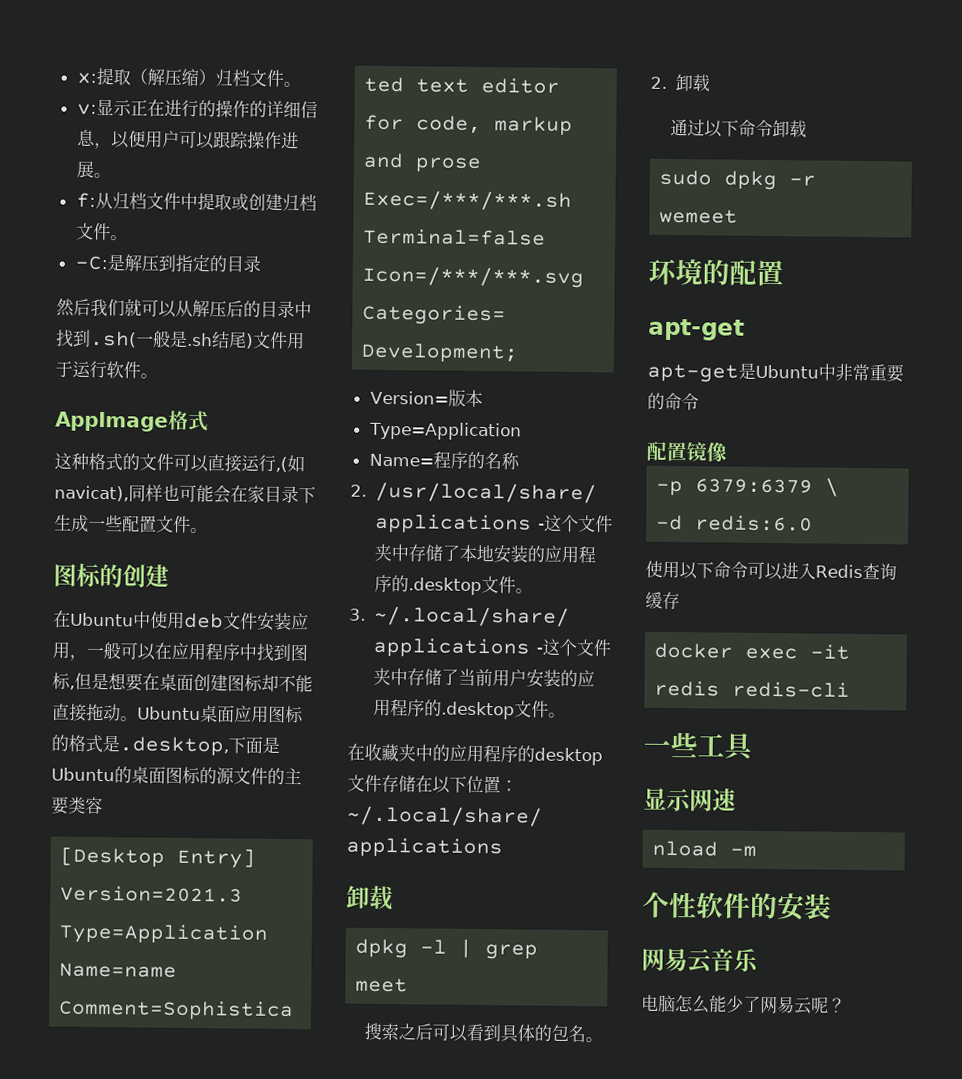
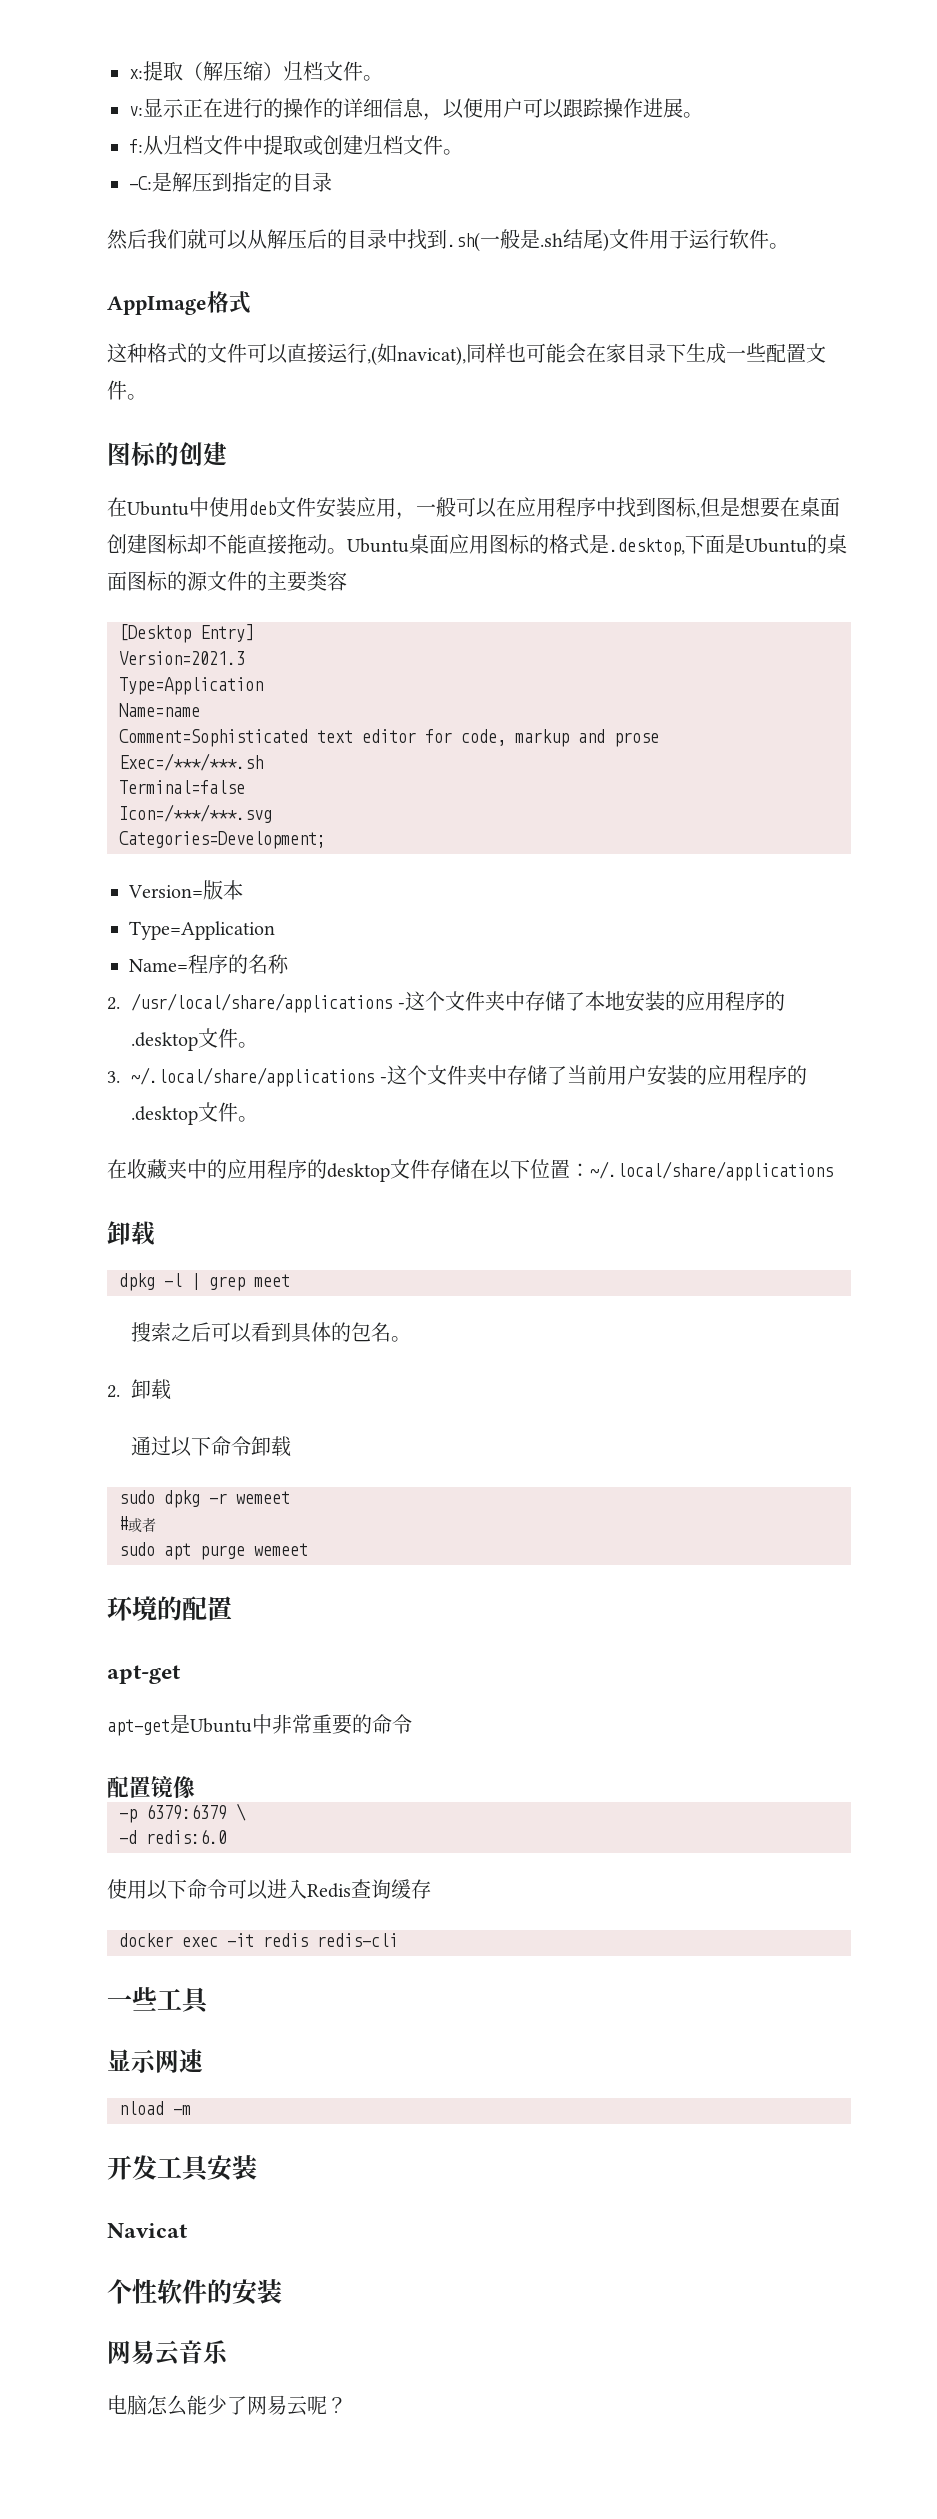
+ #或者
+ sudo apt purge wemeet
+ 开发工具安装
+ Navicat

